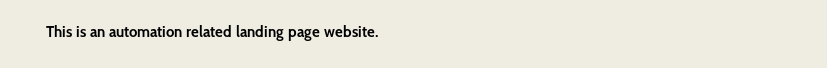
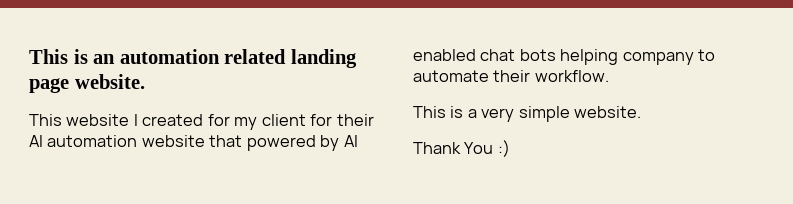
+ This website I created for my client for their AI automation website that powered by AI enabled chat bots helping company to automate their workflow.
+ This is a very simple website.
+ Thank You :)

